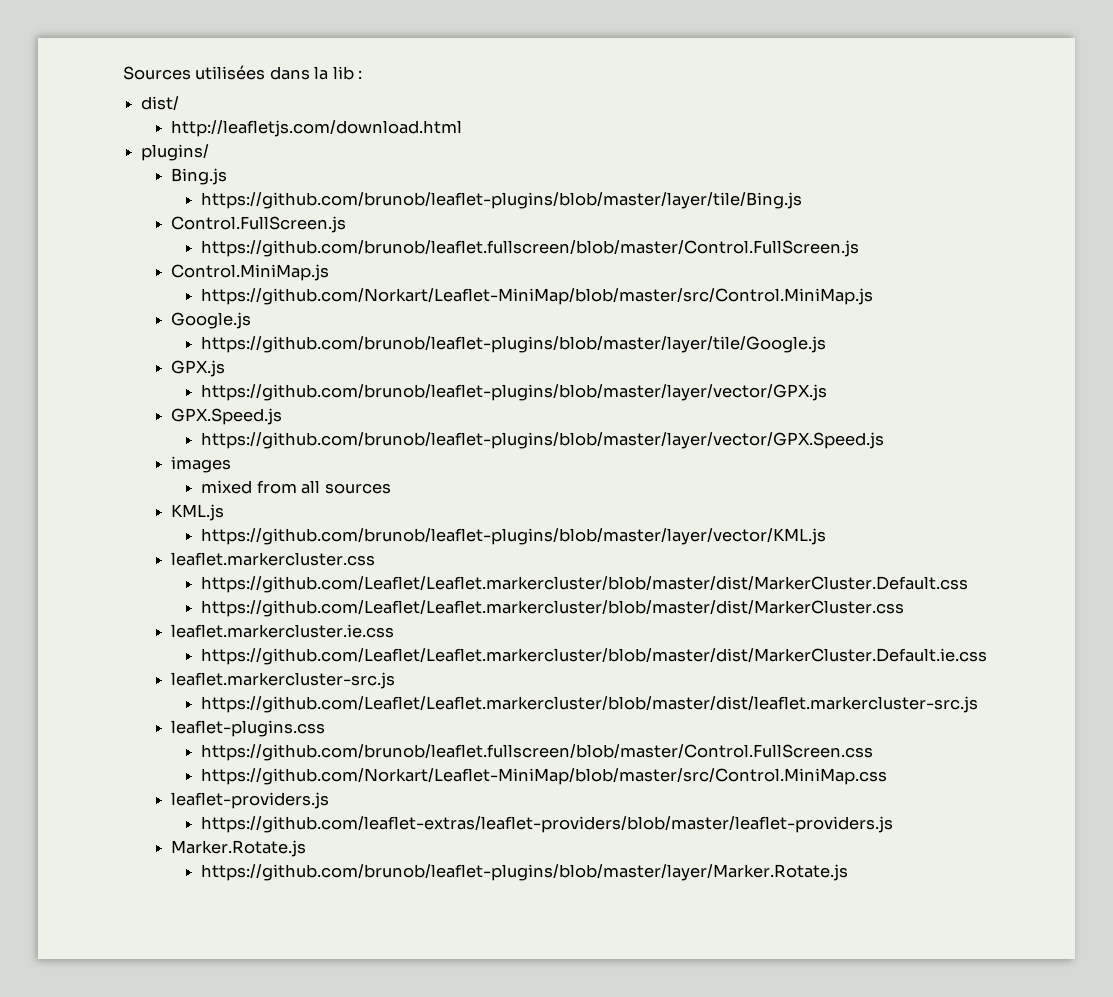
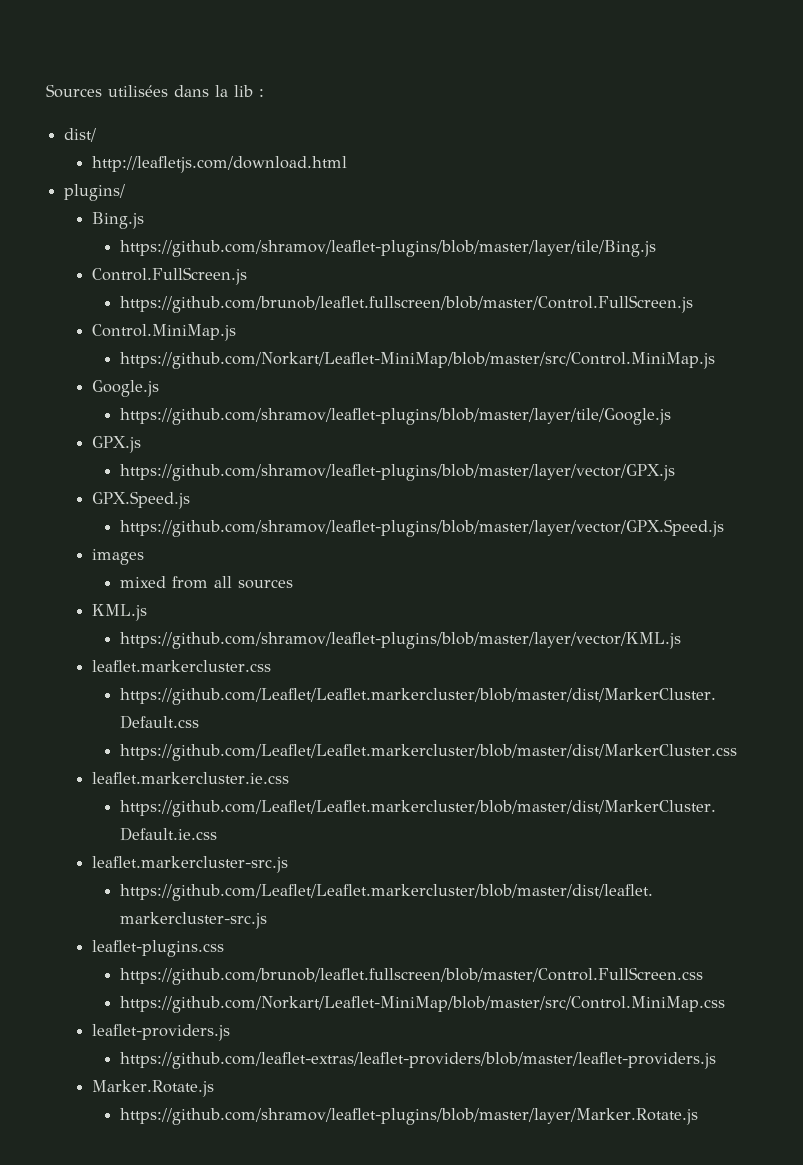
- https://github.com/brunob/leaflet-plugins/blob/master/layer/tile/Bing.js
+ https://github.com/shramov/leaflet-plugins/blob/master/layer/tile/Bing.js
- https://github.com/brunob/leaflet-plugins/blob/master/layer/tile/Google.js
+ https://github.com/shramov/leaflet-plugins/blob/master/layer/tile/Google.js
- https://github.com/brunob/leaflet-plugins/blob/master/layer/vector/GPX.js
+ https://github.com/shramov/leaflet-plugins/blob/master/layer/vector/GPX.js
- https://github.com/brunob/leaflet-plugins/blob/master/layer/vector/GPX.Speed.js
+ https://github.com/shramov/leaflet-plugins/blob/master/layer/vector/GPX.Speed.js
- https://github.com/brunob/leaflet-plugins/blob/master/layer/vector/KML.js
+ https://github.com/shramov/leaflet-plugins/blob/master/layer/vector/KML.js
- https://github.com/brunob/leaflet-plugins/blob/master/layer/Marker.Rotate.js
+ https://github.com/shramov/leaflet-plugins/blob/master/layer/Marker.Rotate.js

